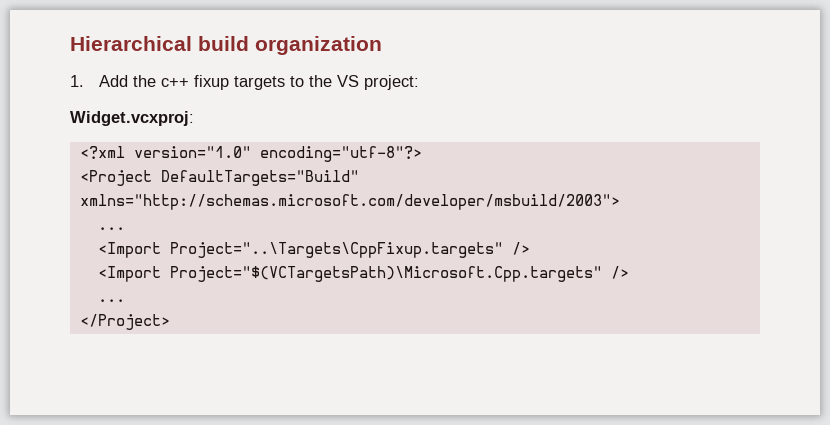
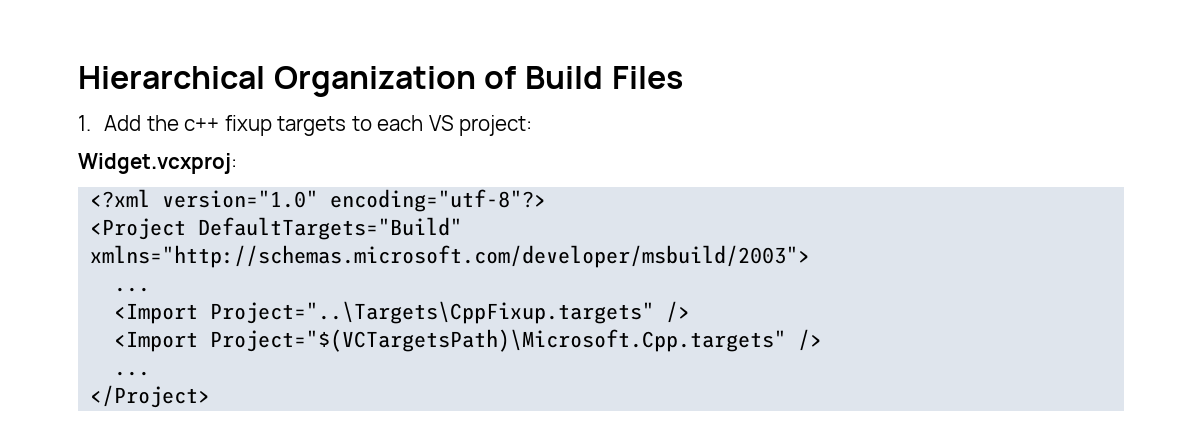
- Hierarchical build organization
+ Hierarchical Organization of Build Files
- 1. Add the c++ fixup targets to the VS project:
+ 1. Add the c++ fixup targets to each VS project:

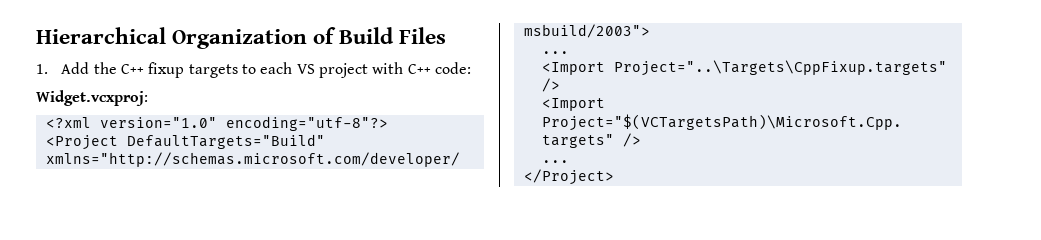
- 1. Add the c++ fixup targets to each VS project:
+ 1. Add the C++ fixup targets to each VS project with C++ code:

